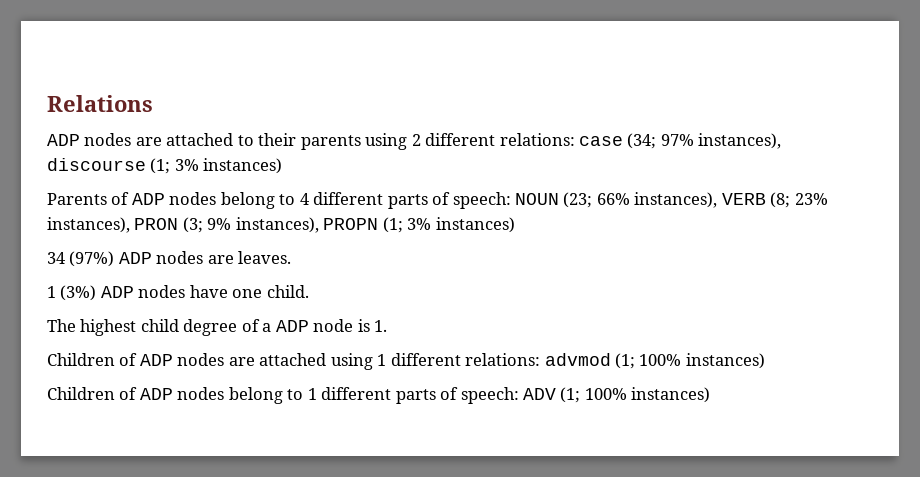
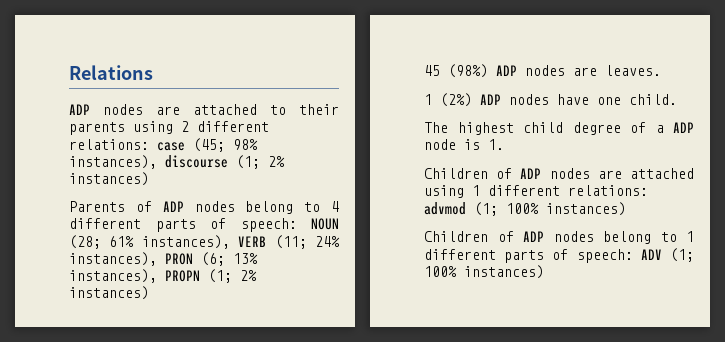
- ADP nodes are attached to their parents using 2 different relations: case (34; 97% instances), discourse (1; 3% instances)
+ ADP nodes are attached to their parents using 2 different relations: case (45; 98% instances), discourse (1; 2% instances)
- Parents of ADP nodes belong to 4 different parts of speech: NOUN (23; 66% instances), VERB (8; 23% instances), PRON (3; 9% instances), PROPN (1; 3% instances)
- 34 (97%) ADP nodes are leaves.
+ Parents of ADP nodes belong to 4 different parts of speech: NOUN (28; 61% instances), VERB (11; 24% instances), PRON (6; 13% instances), PROPN (1; 2% instances)
+ 45 (98%) ADP nodes are leaves.
- 1 (3%) ADP nodes have one child.
+ 1 (2%) ADP nodes have one child.

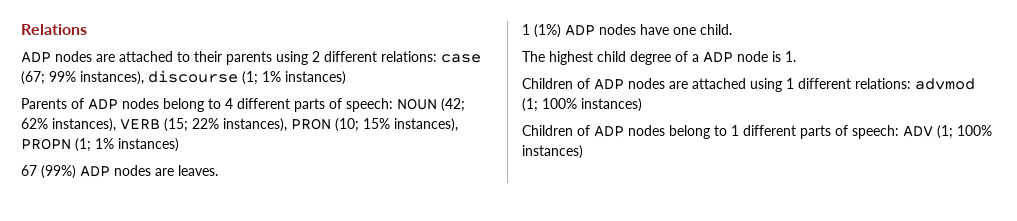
- ADP nodes are attached to their parents using 2 different relations: case (45; 98% instances), discourse (1; 2% instances)
+ ADP nodes are attached to their parents using 2 different relations: case (67; 99% instances), discourse (1; 1% instances)
- Parents of ADP nodes belong to 4 different parts of speech: NOUN (28; 61% instances), VERB (11; 24% instances), PRON (6; 13% instances), PROPN (1; 2% instances)
- 45 (98%) ADP nodes are leaves.
+ Parents of ADP nodes belong to 4 different parts of speech: NOUN (42; 62% instances), VERB (15; 22% instances), PRON (10; 15% instances), PROPN (1; 1% instances)
+ 67 (99%) ADP nodes are leaves.
- 1 (2%) ADP nodes have one child.
+ 1 (1%) ADP nodes have one child.

